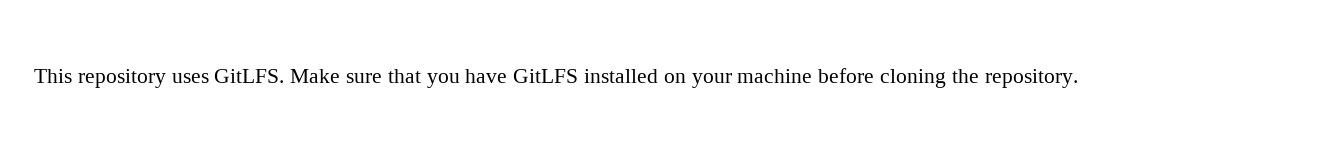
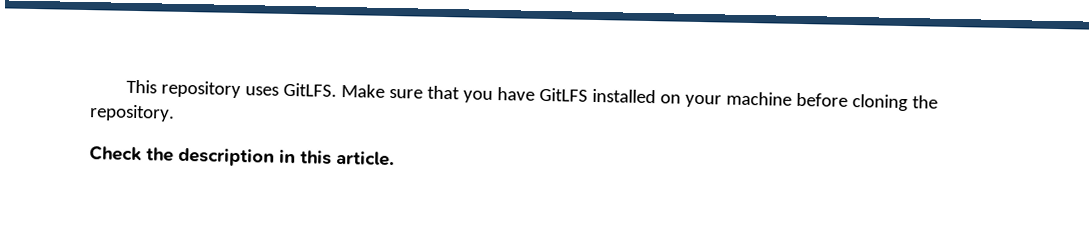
+ Check the description in this article.

